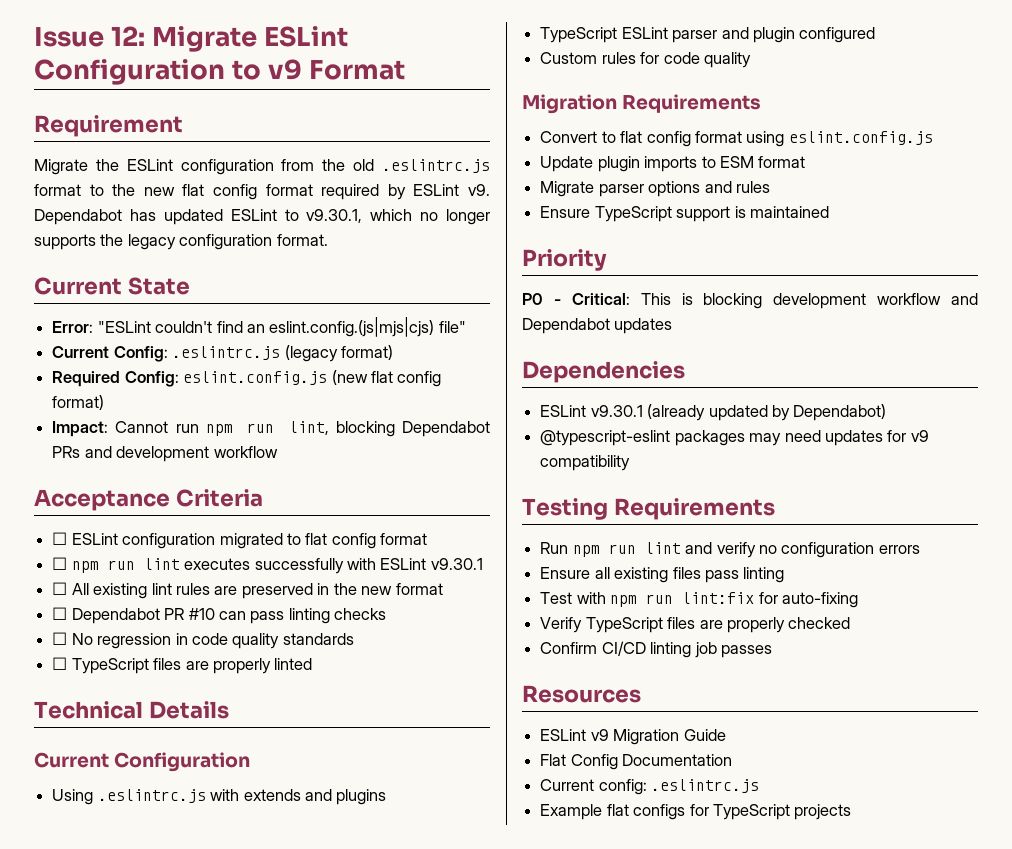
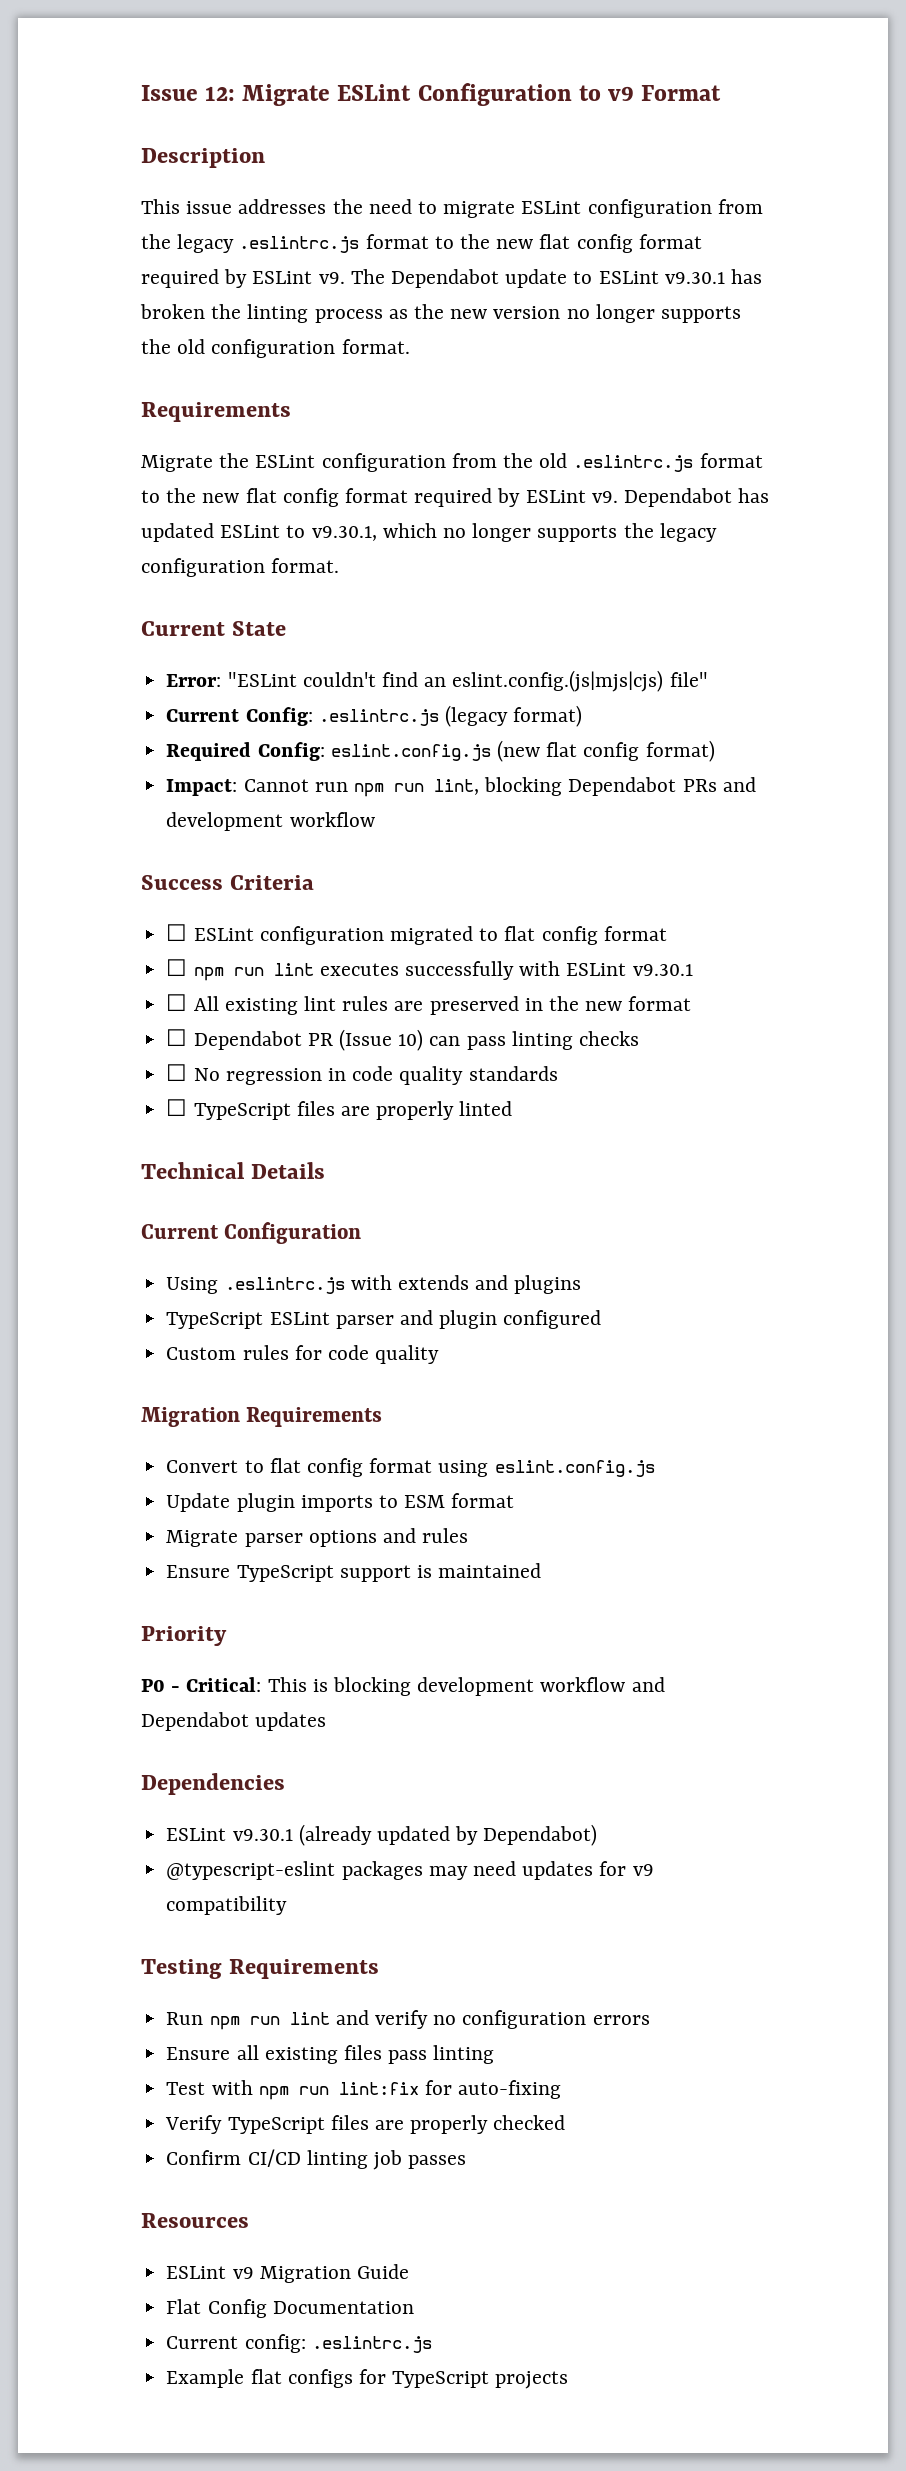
- Requirement
+ Description
+ This issue addresses the need to migrate ESLint configuration from the legacy .eslintrc.js format to the new flat config format required by ESLint v9. The Dependabot update to ESLint v9.30.1 has broken the linting process as the new version no longer supports the old configuration format.
+ Requirements
- Acceptance Criteria
+ Success Criteria
- ☐ Dependabot PR #10 can pass linting checks
+ ☐ Dependabot PR (Issue 10) can pass linting checks

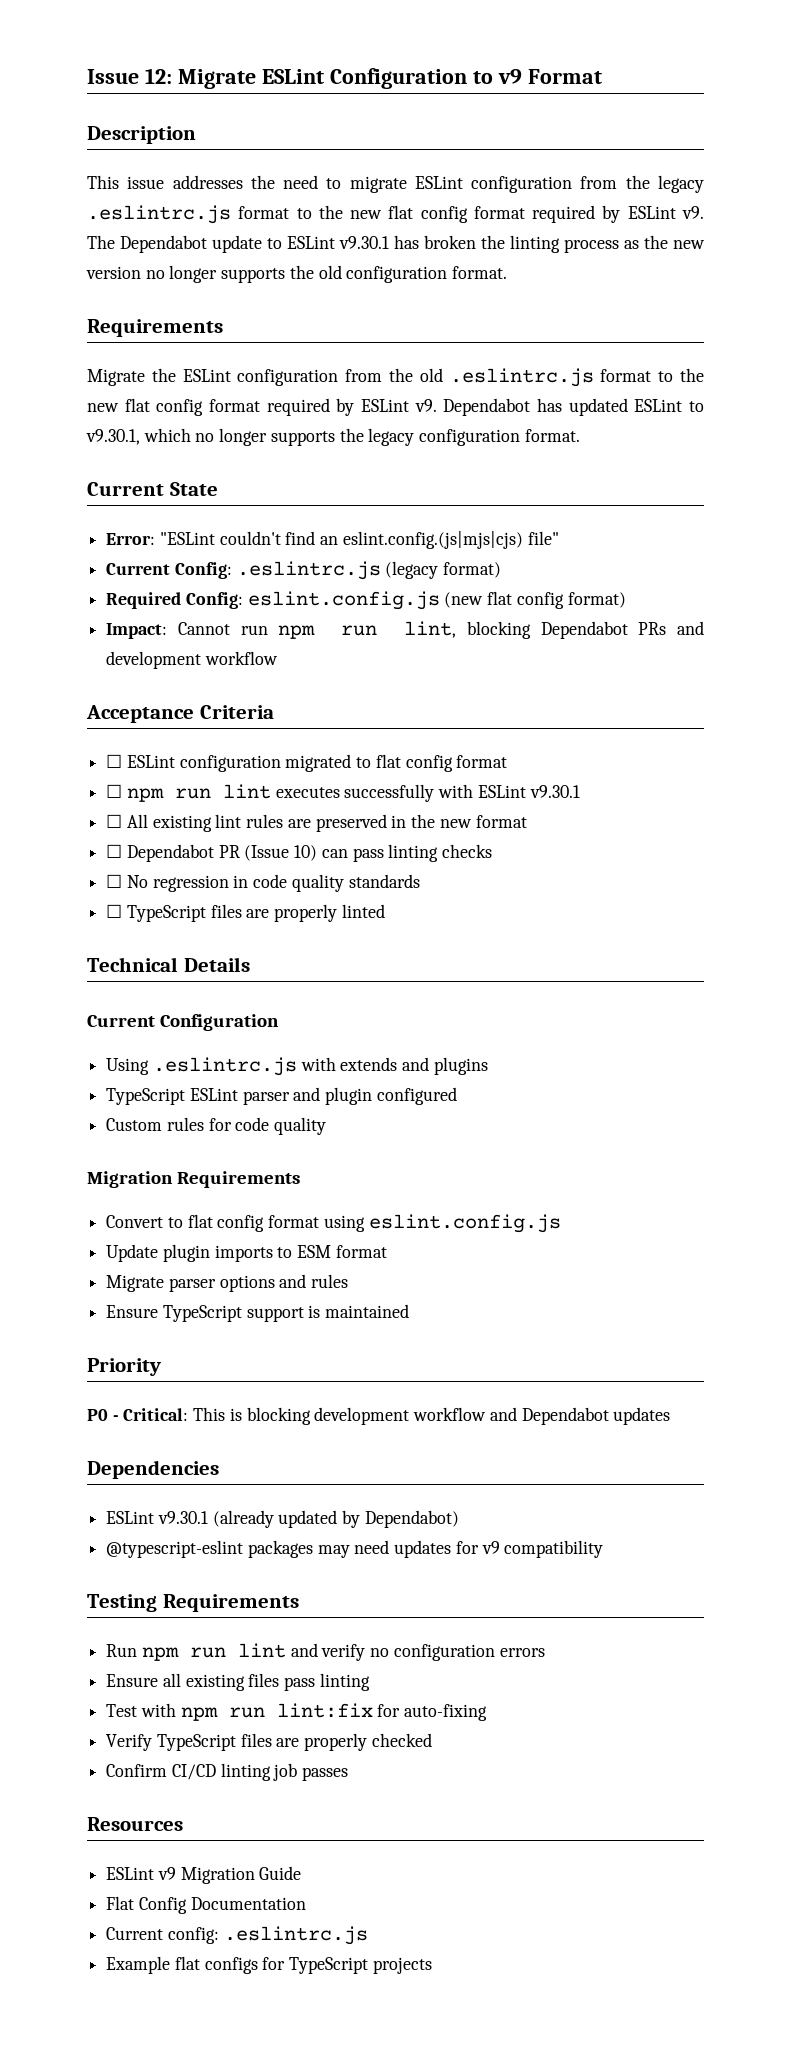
- Success Criteria
+ Acceptance Criteria

